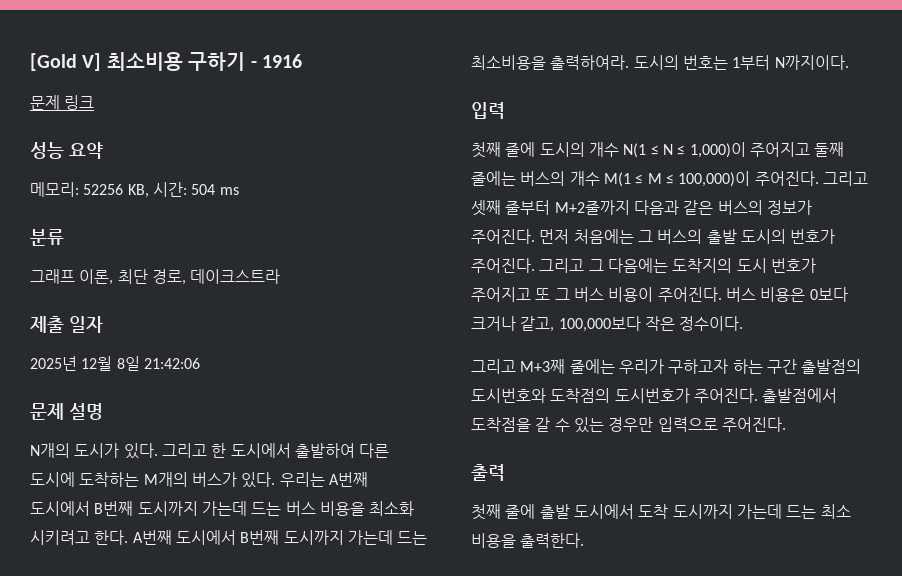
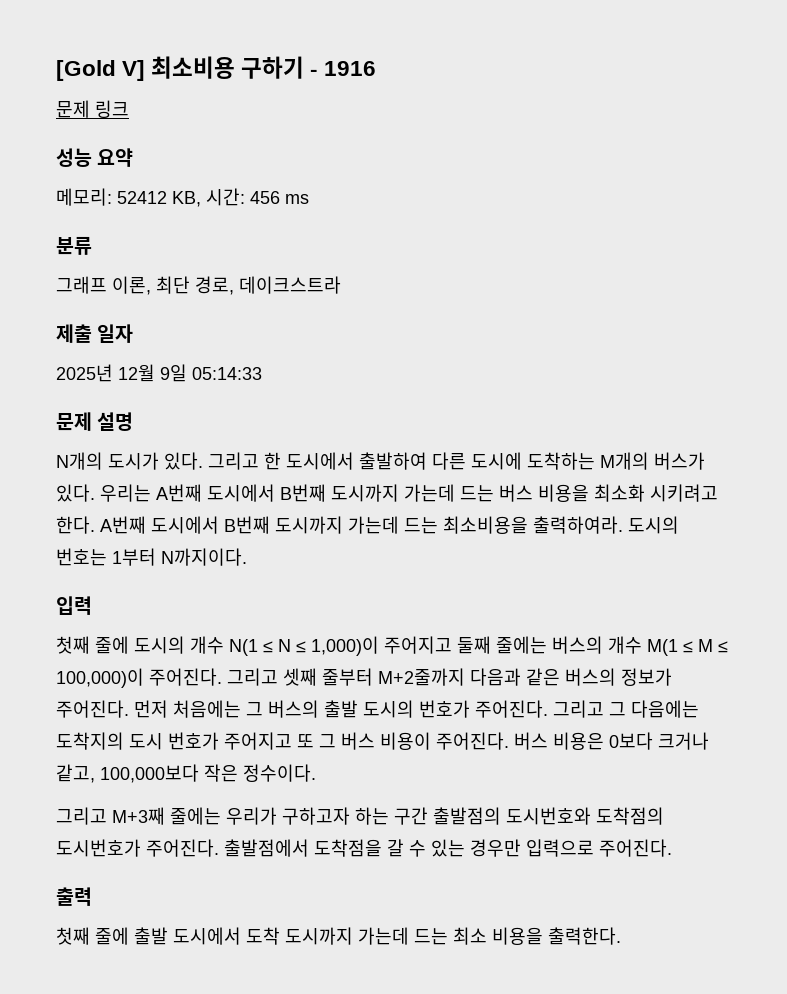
- 메모리: 52256 KB, 시간: 504 ms
+ 메모리: 52412 KB, 시간: 456 ms
- 2025년 12월 8일 21:42:06
+ 2025년 12월 9일 05:14:33

